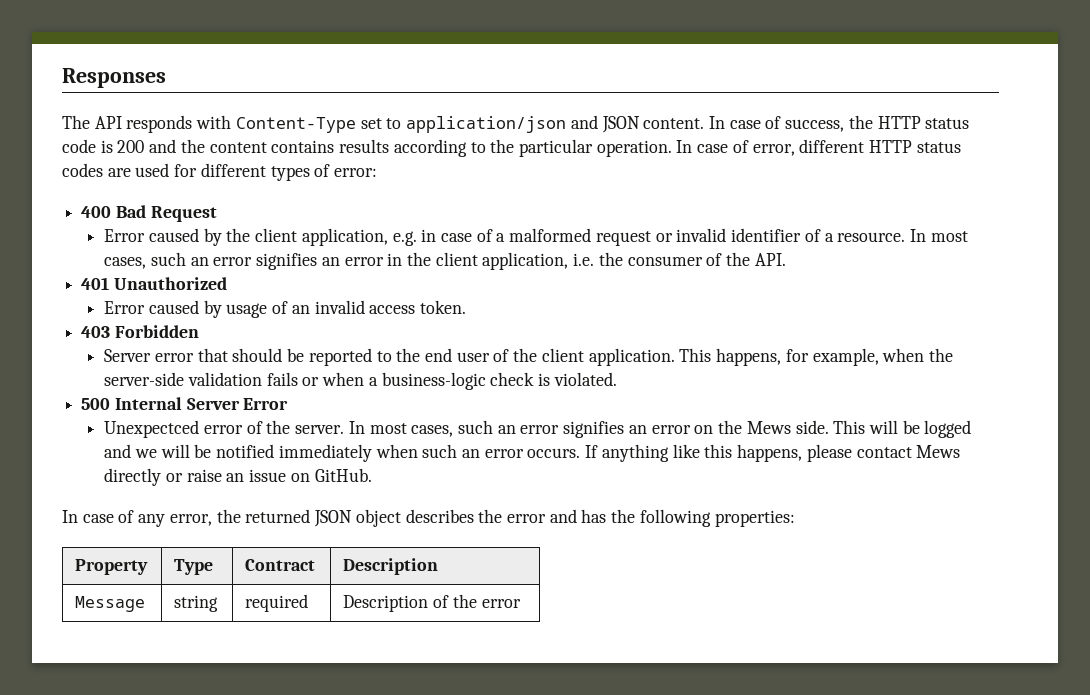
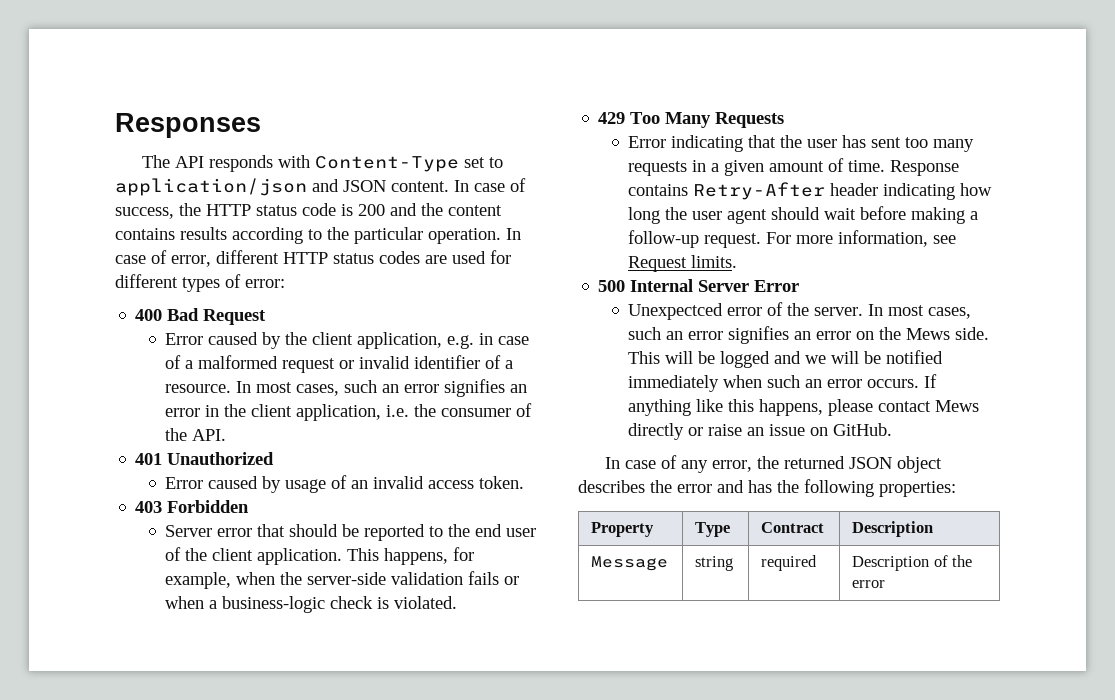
+ 429 Too Many Requests
+ Error indicating that the user has sent too many requests in a given amount of time. Response contains Retry-After header indicating how long the user agent should wait before making a follow-up request. For more information, see Request limits.

